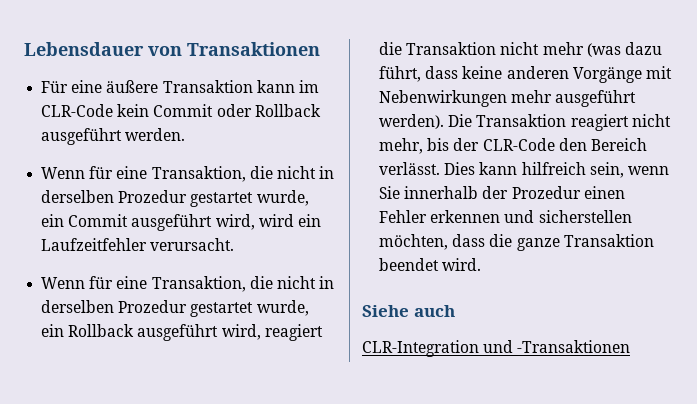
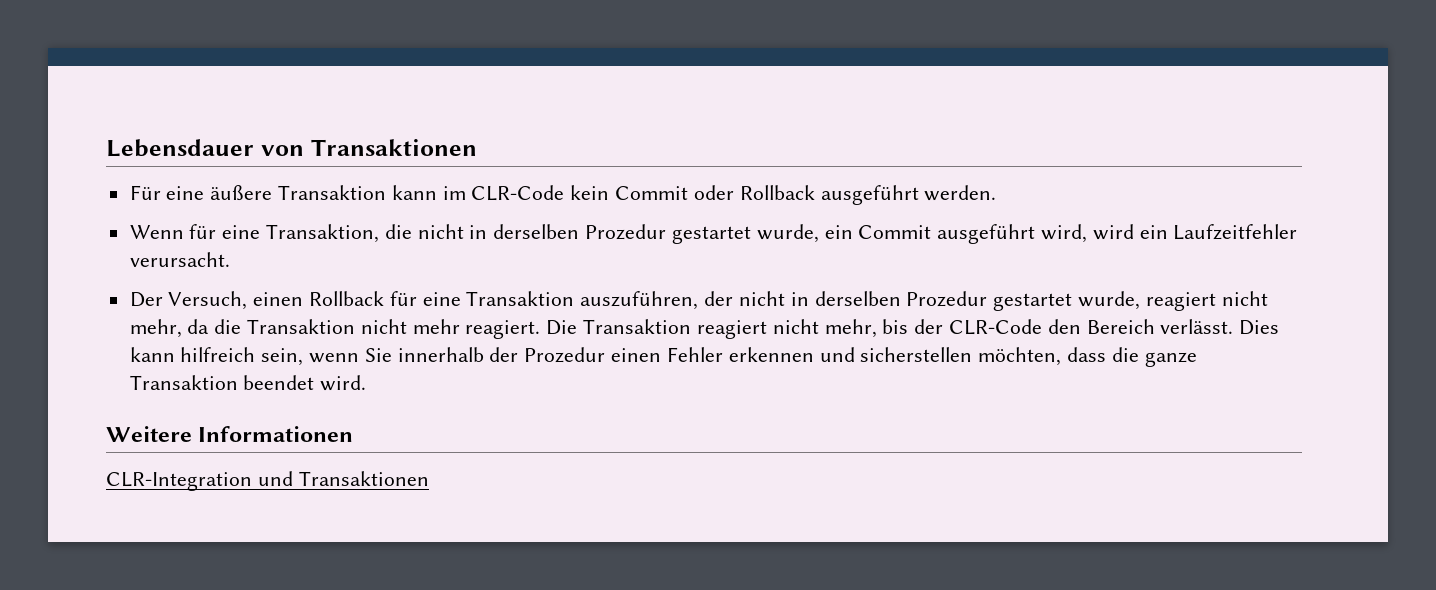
- Wenn für eine Transaktion, die nicht in derselben Prozedur gestartet wurde, ein Rollback ausgeführt wird, reagiert die Transaktion nicht mehr (was dazu führt, dass keine anderen Vorgänge mit Nebenwirkungen mehr ausgeführt werden).
+ Der Versuch, einen Rollback für eine Transaktion auszuführen, der nicht in derselben Prozedur gestartet wurde, reagiert nicht mehr, da die Transaktion nicht mehr reagiert.
- Siehe auch
+ Weitere Informationen
- CLR-Integration und -Transaktionen
+ CLR-Integration und Transaktionen

